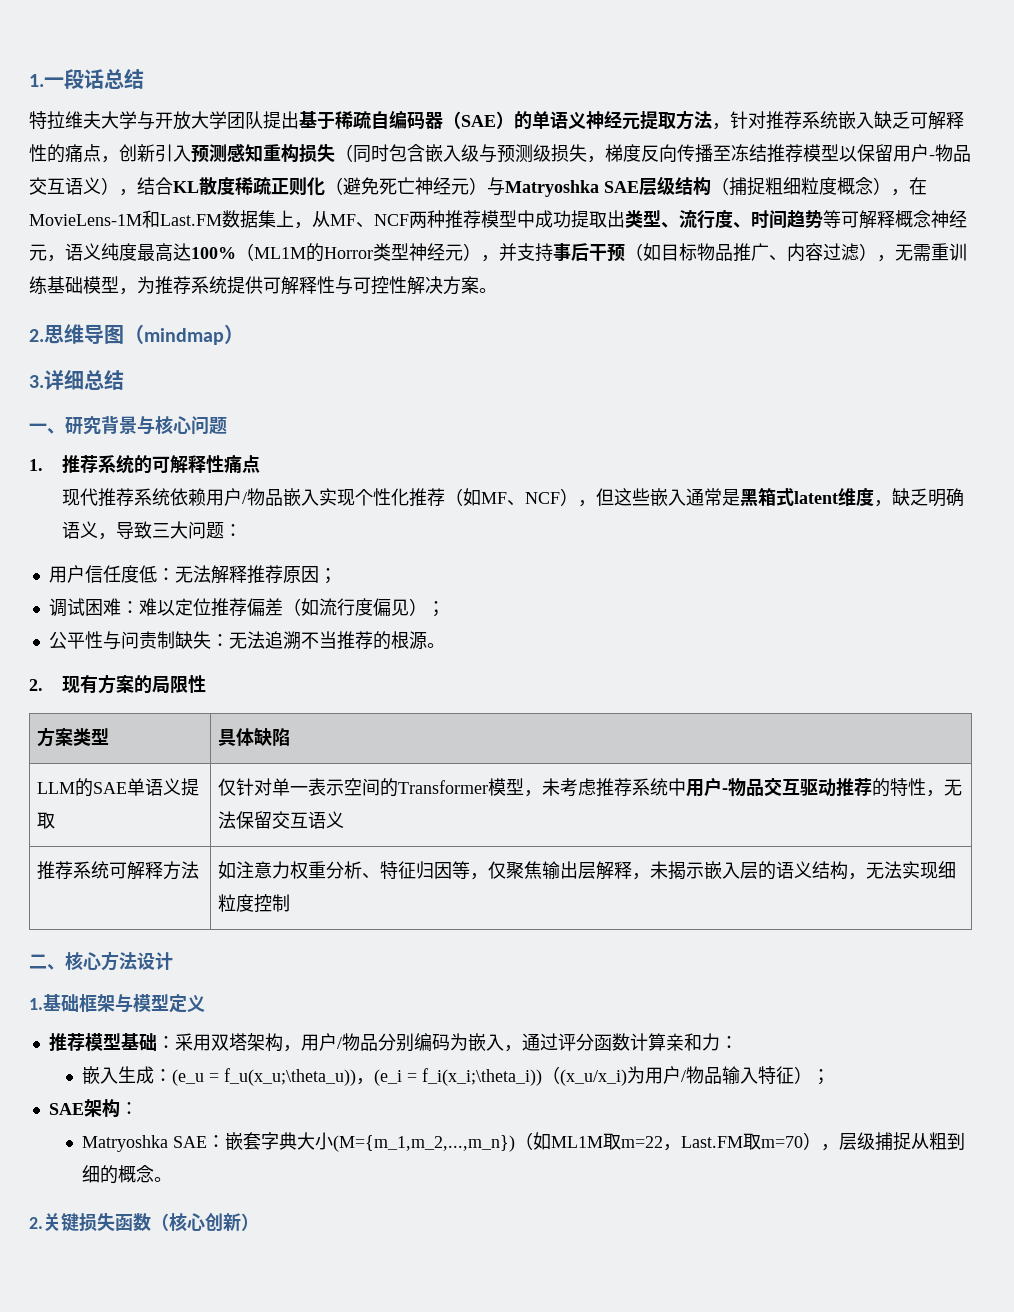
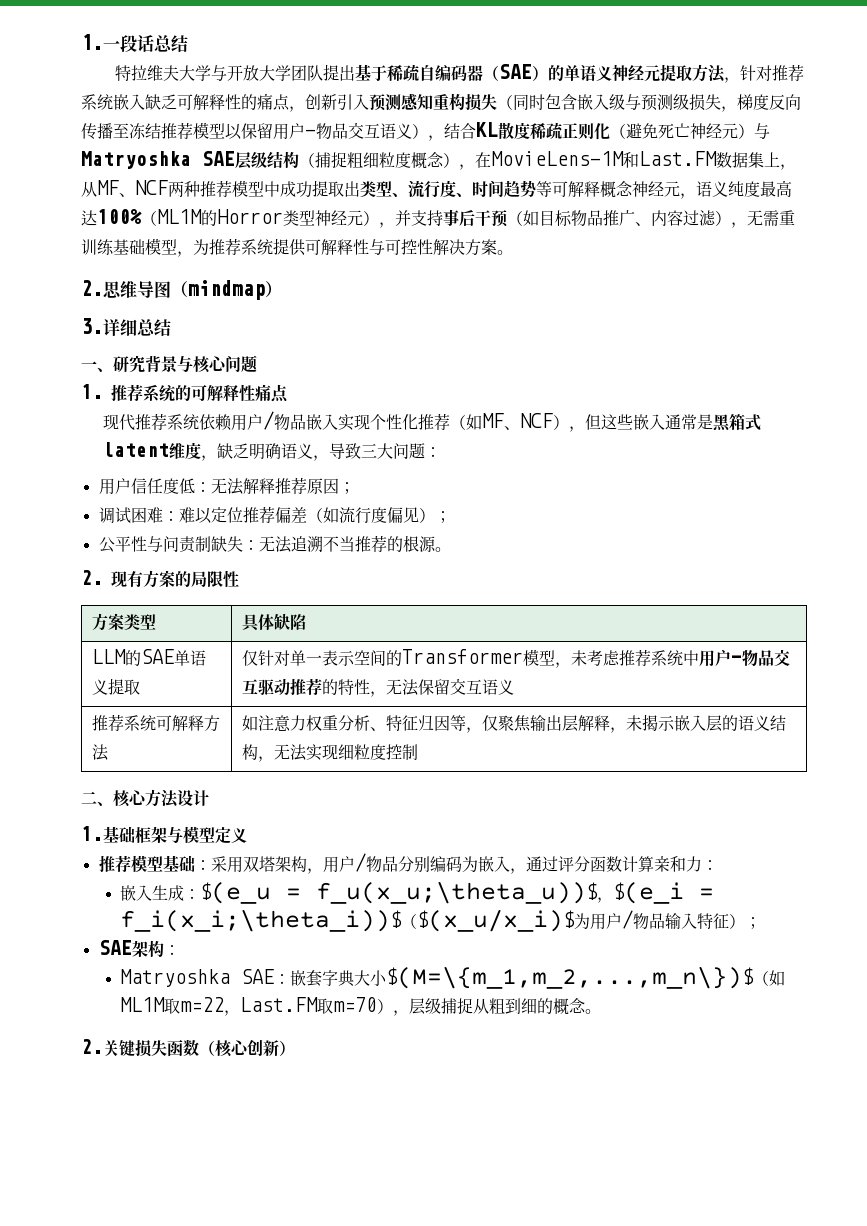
- 嵌入生成：(e_u = f_u(x_u;\theta_u))，(e_i = f_i(x_i;\theta_i))（(x_u/x_i)为用户/物品输入特征）；
+ 嵌入生成：$(e_u = f_u(x_u;\theta_u))$，$(e_i = f_i(x_i;\theta_i))$（$(x_u/x_i)$为用户/物品输入特征）；
- Matryoshka SAE：嵌套字典大小(M={m_1,m_2,...,m_n})（如ML1M取m=22，Last.FM取m=70），层级捕捉从粗到细的概念。
+ Matryoshka SAE：嵌套字典大小$(M=\{m_1,m_2,...,m_n\})$（如ML1M取m=22，Last.FM取m=70），层级捕捉从粗到细的概念。

